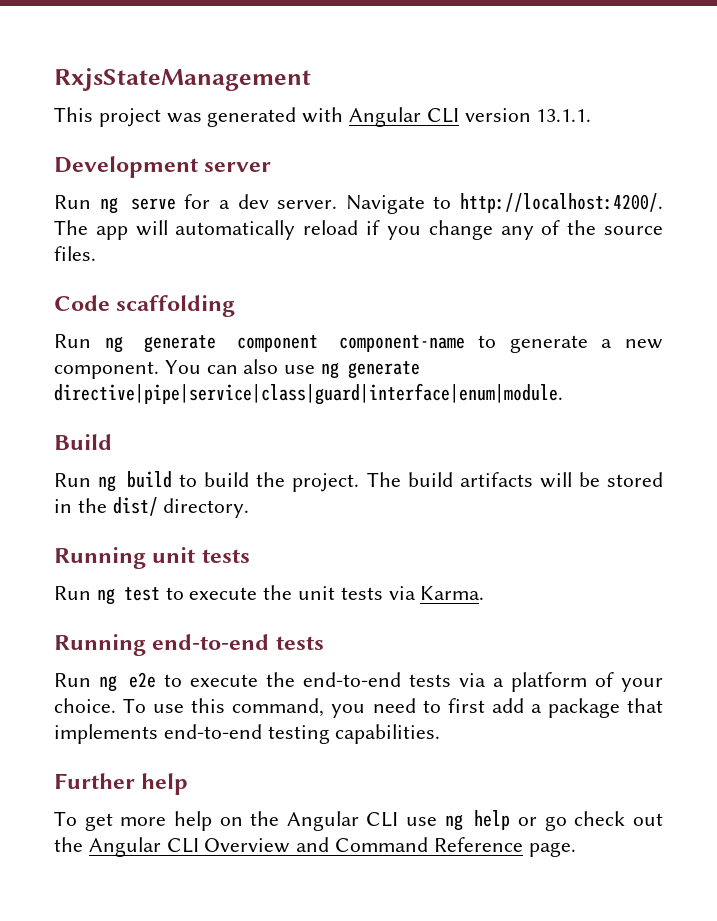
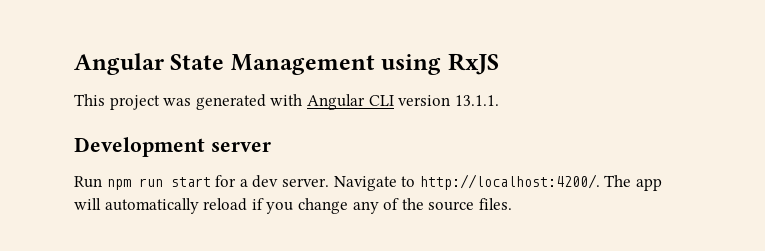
- RxjsStateManagement
+ Angular State Management using RxJS
- Run ng serve for a dev server.
+ Run npm run start for a dev server.
- Code scaffolding
- Run ng generate component component-name to generate a new component. You can also use ng generate directive|pipe|service|class|guard|interface|enum|module.
- Build
- Run ng build to build the project. The build artifacts will be stored in the dist/ directory.
- Running unit tests
- Run ng test to execute the unit tests via Karma.
- Running end-to-end tests
- Run ng e2e to execute the end-to-end tests via a platform of your choice. To use this command, you need to first add a package that implements end-to-end testing capabilities.
- Further help
- To get more help on the Angular CLI use ng help or go check out the Angular CLI Overview and Command Reference page.

